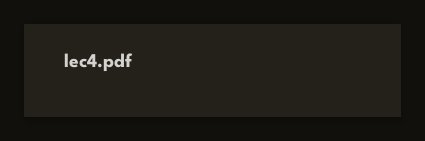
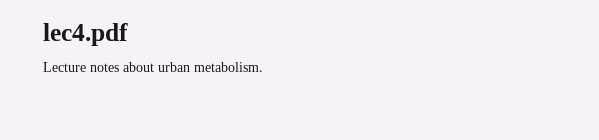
+ Lecture notes about urban metabolism.

